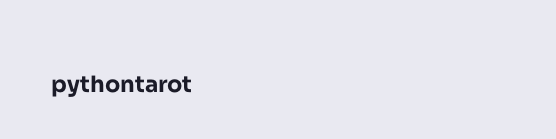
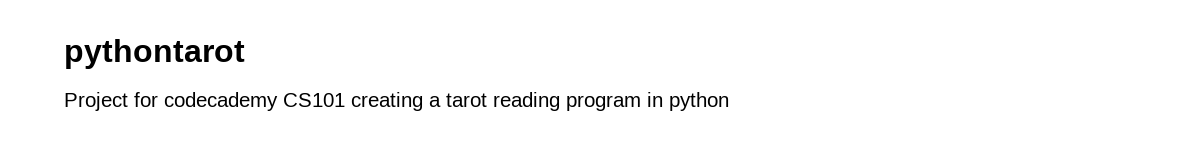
+ Project for codecademy CS101 creating a tarot reading program in python

